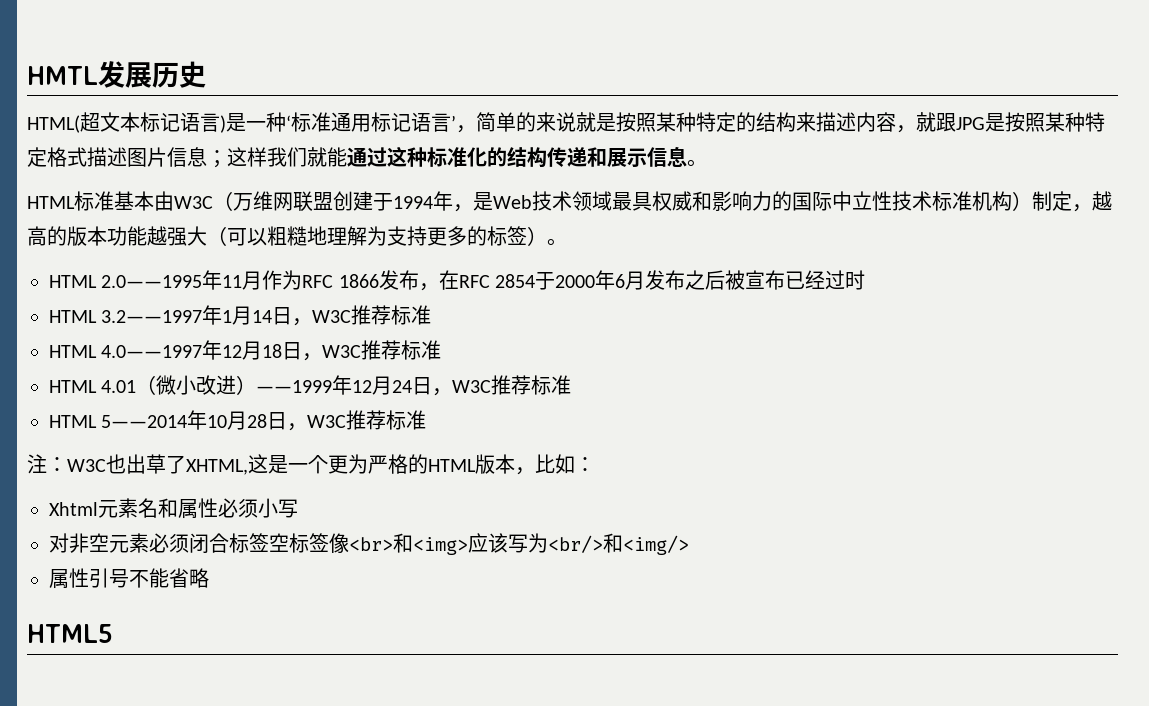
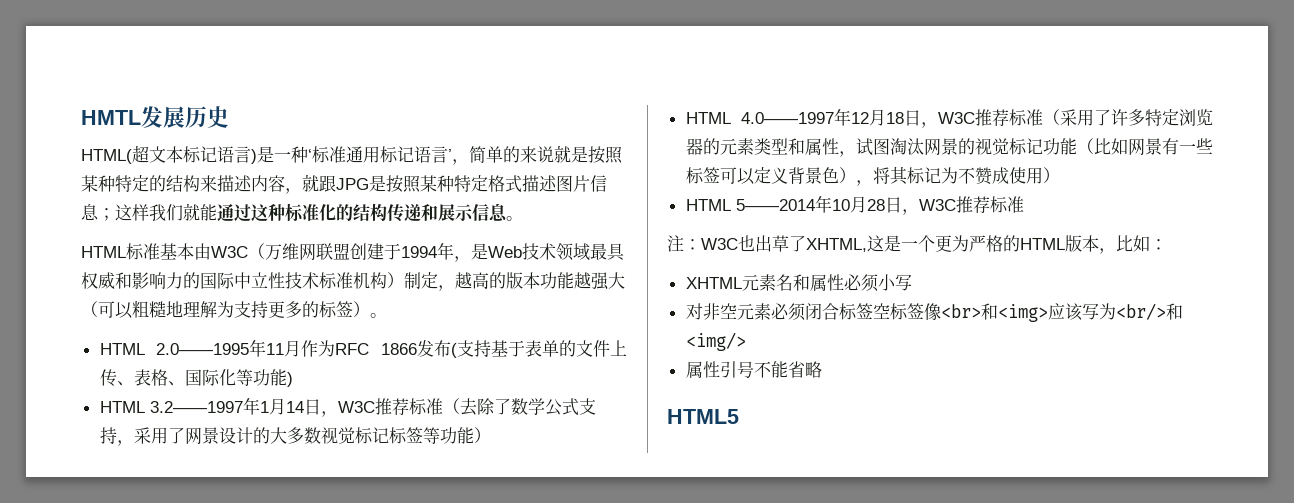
- HTML 2.0——1995年11月作为RFC 1866发布，在RFC 2854于2000年6月发布之后被宣布已经过时
+ HTML 2.0——1995年11月作为RFC 1866发布(支持基于表单的文件上传、表格、国际化等功能)
- HTML 3.2——1997年1月14日，W3C推荐标准
+ HTML 3.2——1997年1月14日，W3C推荐标准（去除了数学公式支持，采用了网景设计的大多数视觉标记标签等功能）
- HTML 4.0——1997年12月18日，W3C推荐标准
- HTML 4.01（微小改进）——1999年12月24日，W3C推荐标准
+ HTML 4.0——1997年12月18日，W3C推荐标准（采用了许多特定浏览器的元素类型和属性，试图淘汰网景的视觉标记功能（比如网景有一些标签可以定义背景色），将其标记为不赞成使用）
- Xhtml元素名和属性必须小写
+ XHTML元素名和属性必须小写

